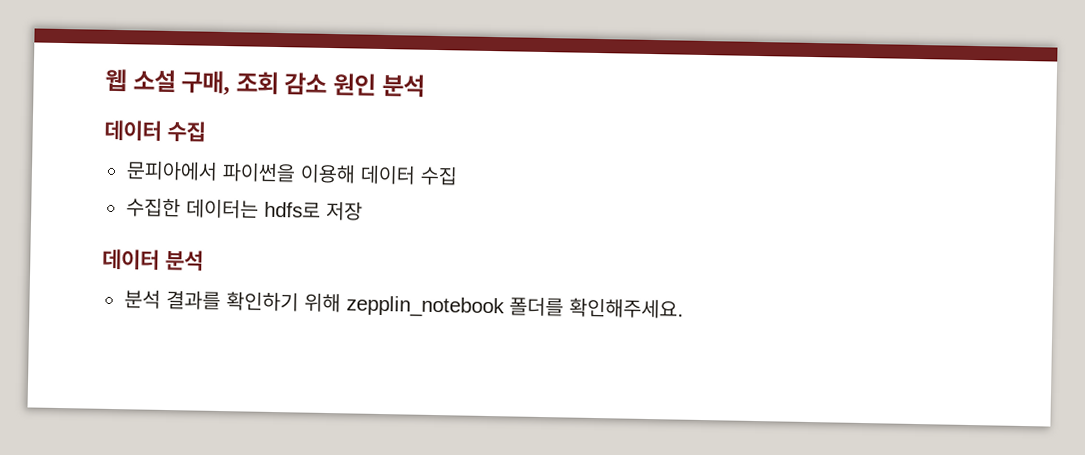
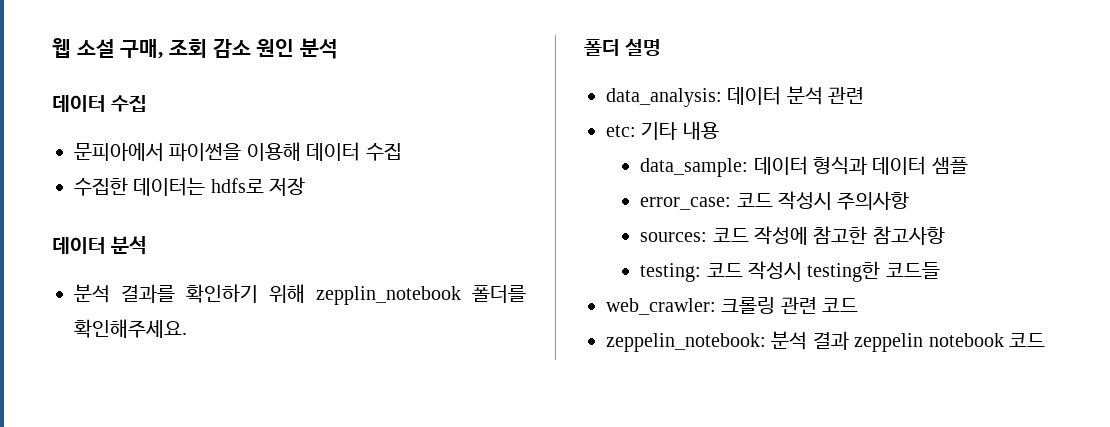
+ 폴더 설명
+ data_analysis: 데이터 분석 관련
+ etc: 기타 내용
+ data_sample: 데이터 형식과 데이터 샘플
+ error_case: 코드 작성시 주의사항
+ sources: 코드 작성에 참고한 참고사항
+ testing: 코드 작성시 testing한 코드들
+ web_crawler: 크롤링 관련 코드
+ zeppelin_notebook: 분석 결과 zeppelin notebook 코드

